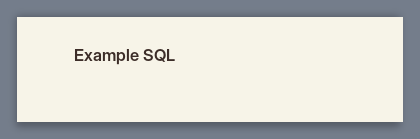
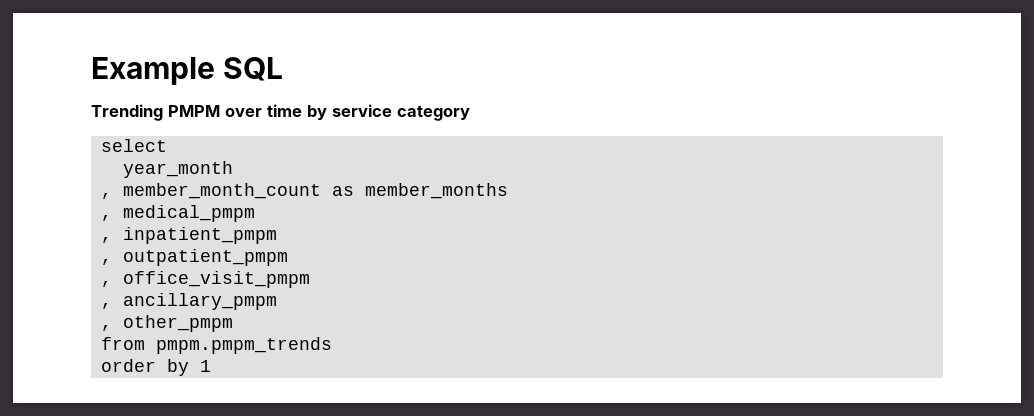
+ Trending PMPM over time by service category
+ select
+ year_month
+ , member_month_count as member_months
+ , medical_pmpm
+ , inpatient_pmpm
+ , outpatient_pmpm
+ , office_visit_pmpm
+ , ancillary_pmpm
+ , other_pmpm
+ from pmpm.pmpm_trends
+ order by 1

